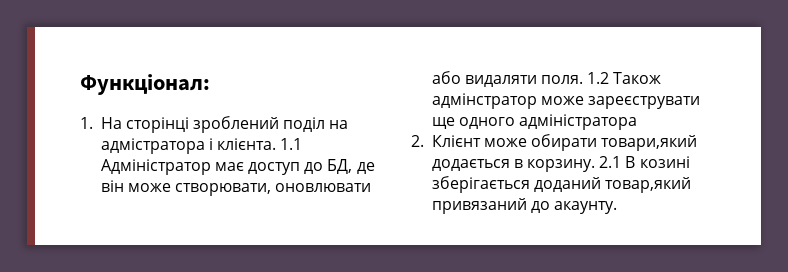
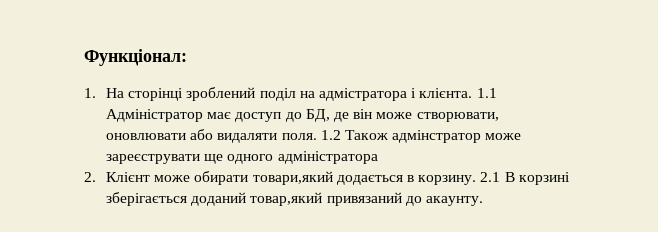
- 2.1 В козині зберігається доданий товар,який привязаний до акаунту.
+ 2.1 В корзині зберігається доданий товар,який привязаний до акаунту.

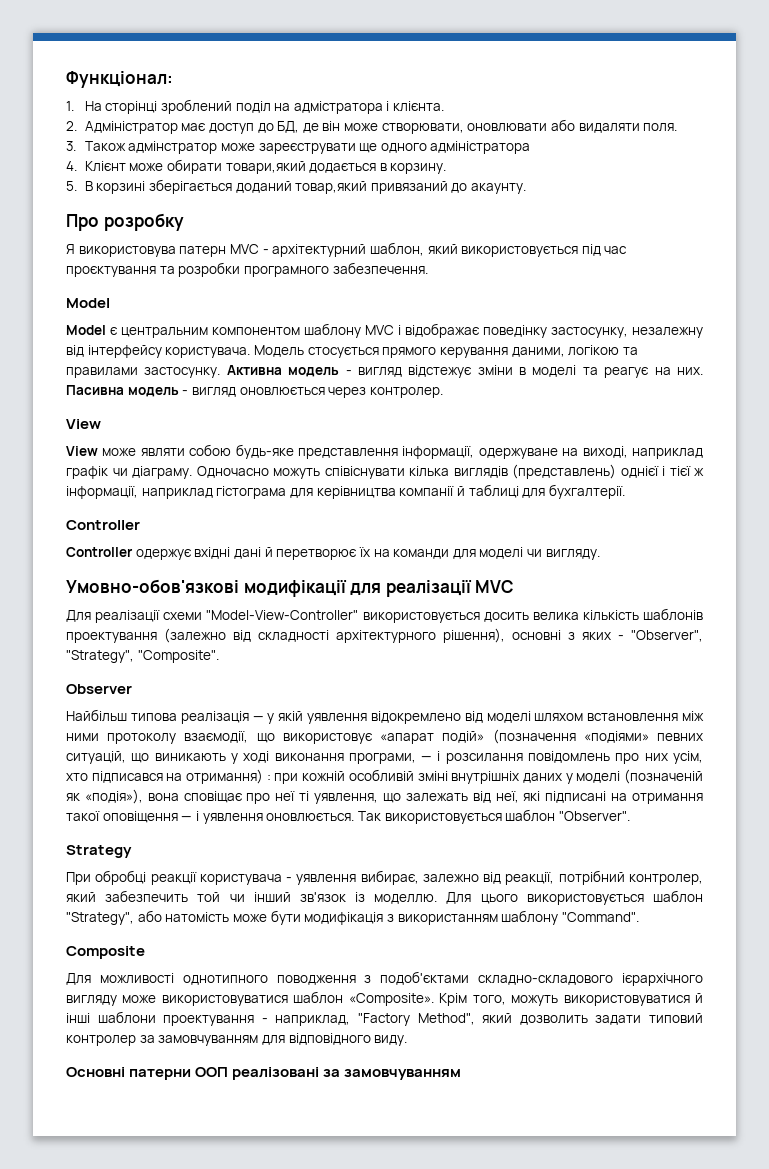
- 1. На сторінці зроблений поділ на адмістратора і клієнта. 1.1 Адміністратор має доступ до БД, де він може створювати, оновлювати або видаляти поля. 1.2 Також адмінстратор може зареєструвати ще одного адміністратора
+ 1. На сторінці зроблений поділ на адмістратора і клієнта.
+ 2. Адміністратор має доступ до БД, де він може створювати, оновлювати або видаляти поля.
+ 3. Також адмінстратор може зареєструвати ще одного адміністратора
- 2. Клієнт може обирати товари,який додається в корзину. 2.1 В корзині зберігається доданий товар,який привязаний до акаунту.
+ 4. Клієнт може обирати товари,який додається в корзину.
+ 5. В корзині зберігається доданий товар,який привязаний до акаунту.
+ Про розробку
+ Я використовува патерн MVC - архітектурний шаблон, який використовується під час проєктування та розробки програмного забезпечення.
+ Model
+ Model є центральним компонентом шаблону MVC і відображає поведінку застосунку, незалежну від інтерфейсу користувача. Модель стосується прямого керування даними, логікою та правилами застосунку. Активна модель - вигляд відстежує зміни в моделі та реагує на них. Пасивна модель - вигляд оновлюється через контролер.
+ View
+ View може являти собою будь-яке представлення інформації, одержуване на виході, наприклад графік чи діаграму. Одночасно можуть співіснувати кілька виглядів (представлень) однієї і тієї ж інформації, наприклад гістограма для керівництва компанії й таблиці для бухгалтерії.
+ Controller
+ Controller одержує вхідні дані й перетворює їх на команди для моделі чи вигляду.
+ Умовно-обов'язкові модифікації для реалізації MVC
+ Для реалізації схеми "Model-View-Controller" використовується досить велика кількість шаблонів проектування (залежно від складності архітектурного рішення), основні з яких - "Observer", "Strategy", "Composite".
+ Observer
+ Найбільш типова реалізація — у якій уявлення відокремлено від моделі шляхом встановлення між ними протоколу взаємодії, що використовує «апарат подій» (позначення «подіями» певних ситуацій, що виникають у ході виконання програми, — і розсилання повідомлень про них усім, хто підписався на отримання) : при кожній особливій зміні внутрішніх даних у моделі (позначеній як «подія»), вона сповіщає про неї ті уявлення, що залежать від неї, які підписані на отримання такої оповіщення — і уявлення оновлюється. Так використовується шаблон "Observer".
+ Strategy
+ При обробці реакції користувача - уявлення вибирає, залежно від реакції, потрібний контролер, який забезпечить той чи інший зв'язок із моделлю. Для цього використовується шаблон "Strategy", або натомість може бути модифікація з використанням шаблону "Command".
+ Composite
+ Для можливості однотипного поводження з подоб'єктами складно-складового ієрархічного вигляду може використовуватися шаблон «Composite». Крім того, можуть використовуватися й інші шаблони проектування - наприклад, "Factory Method", який дозволить задати типовий контролер за замовчуванням для відповідного виду.
+ Основні патерни ООП реалізовані за замовчуванням

